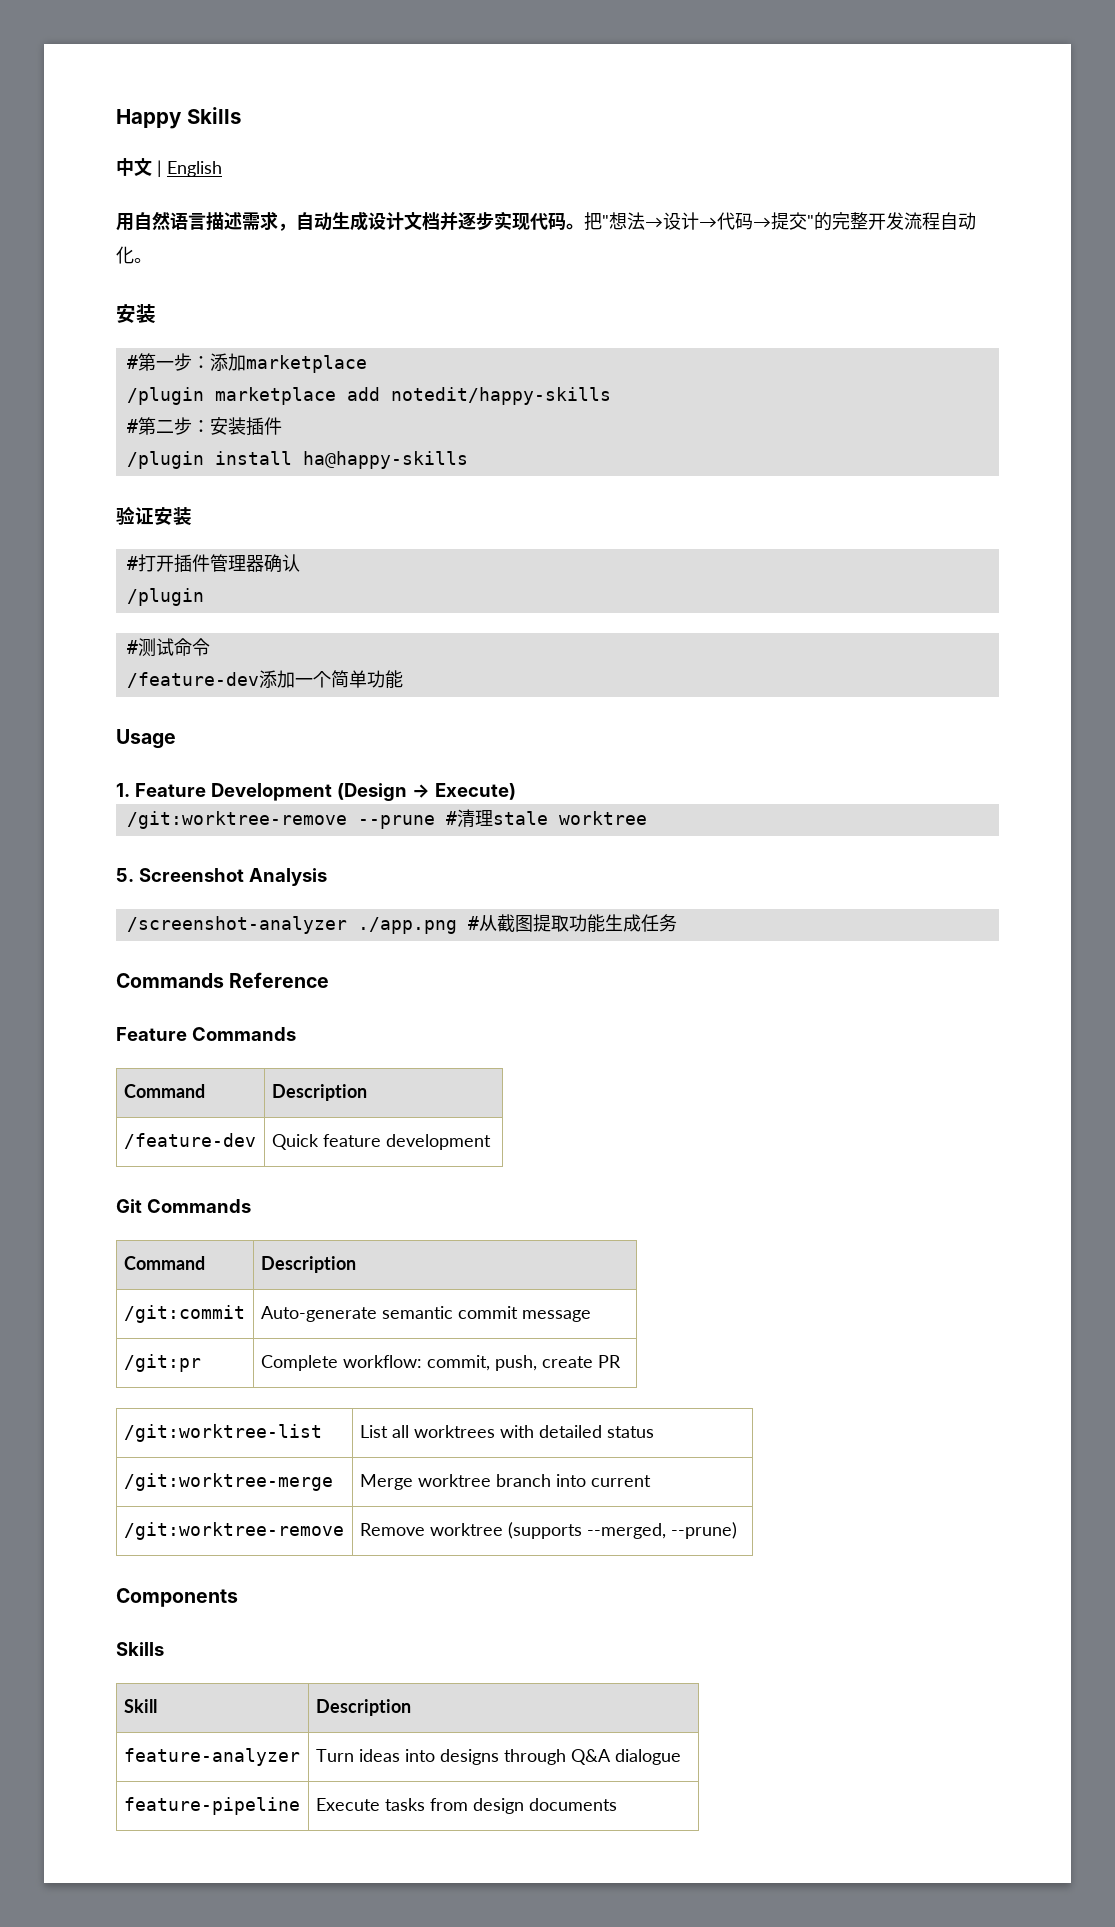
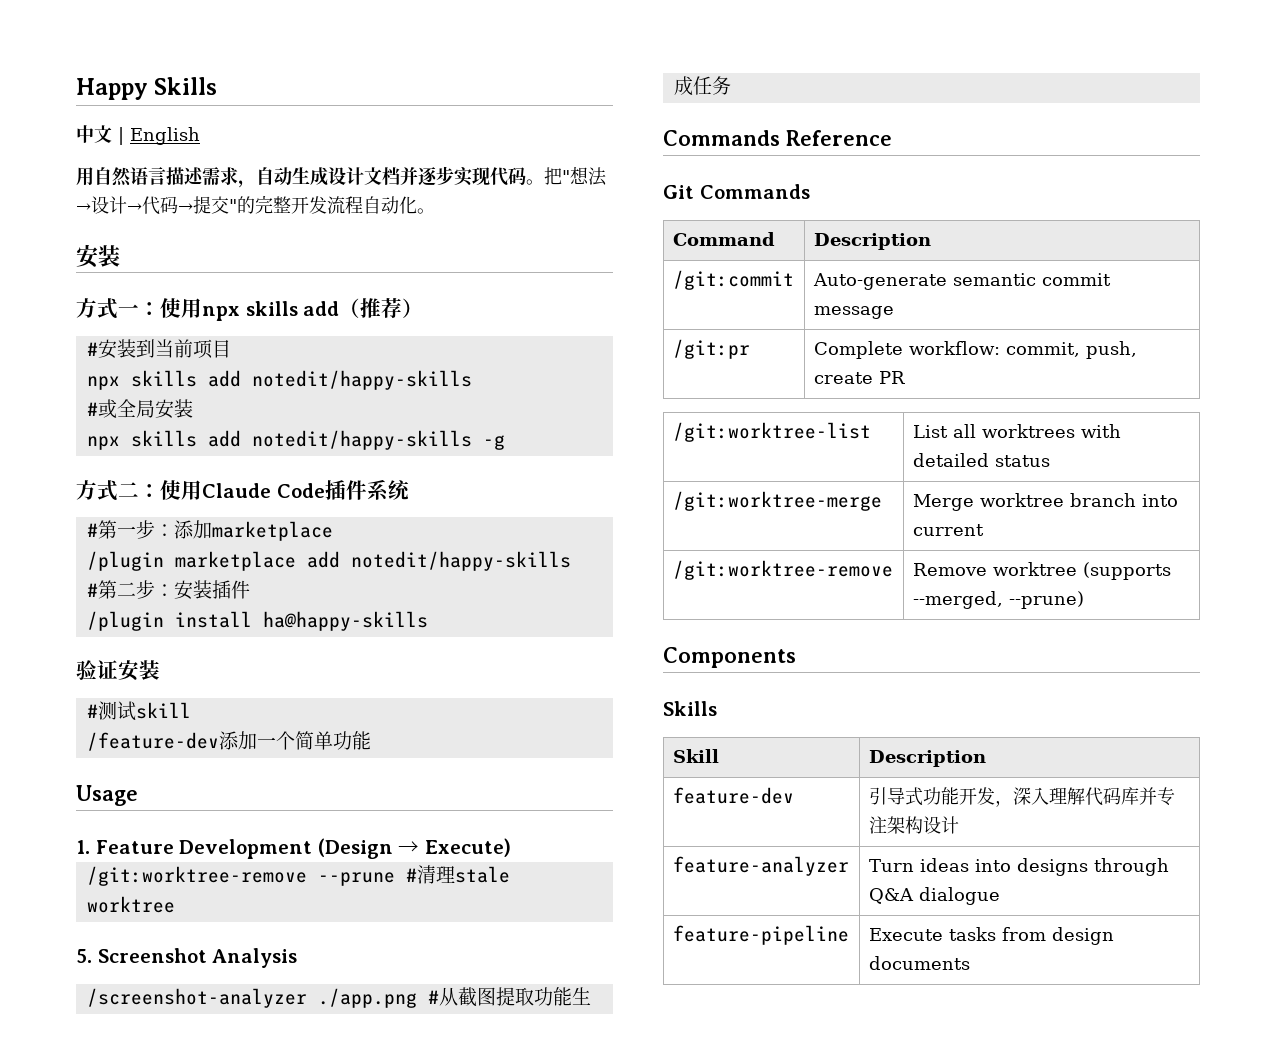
+ 方式一：使用npx skills add（推荐）
+ #安装到当前项目
+ npx skills add notedit/happy-skills
+ #或全局安装
+ npx skills add notedit/happy-skills -g
+ 方式二：使用Claude Code插件系统
- #打开插件管理器确认
- /plugin
- #测试命令
+ #测试skill
- Feature Commands
- Command | Description
- /feature-dev | Quick feature development
+ feature-dev | 引导式功能开发，深入理解代码库并专注架构设计

